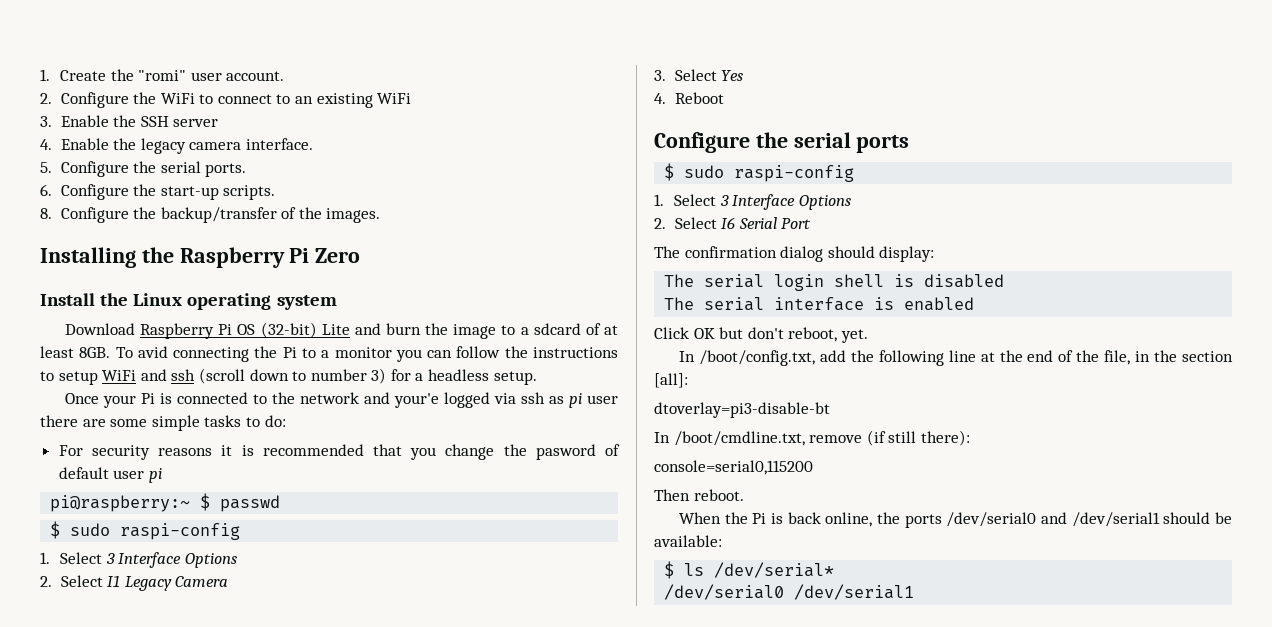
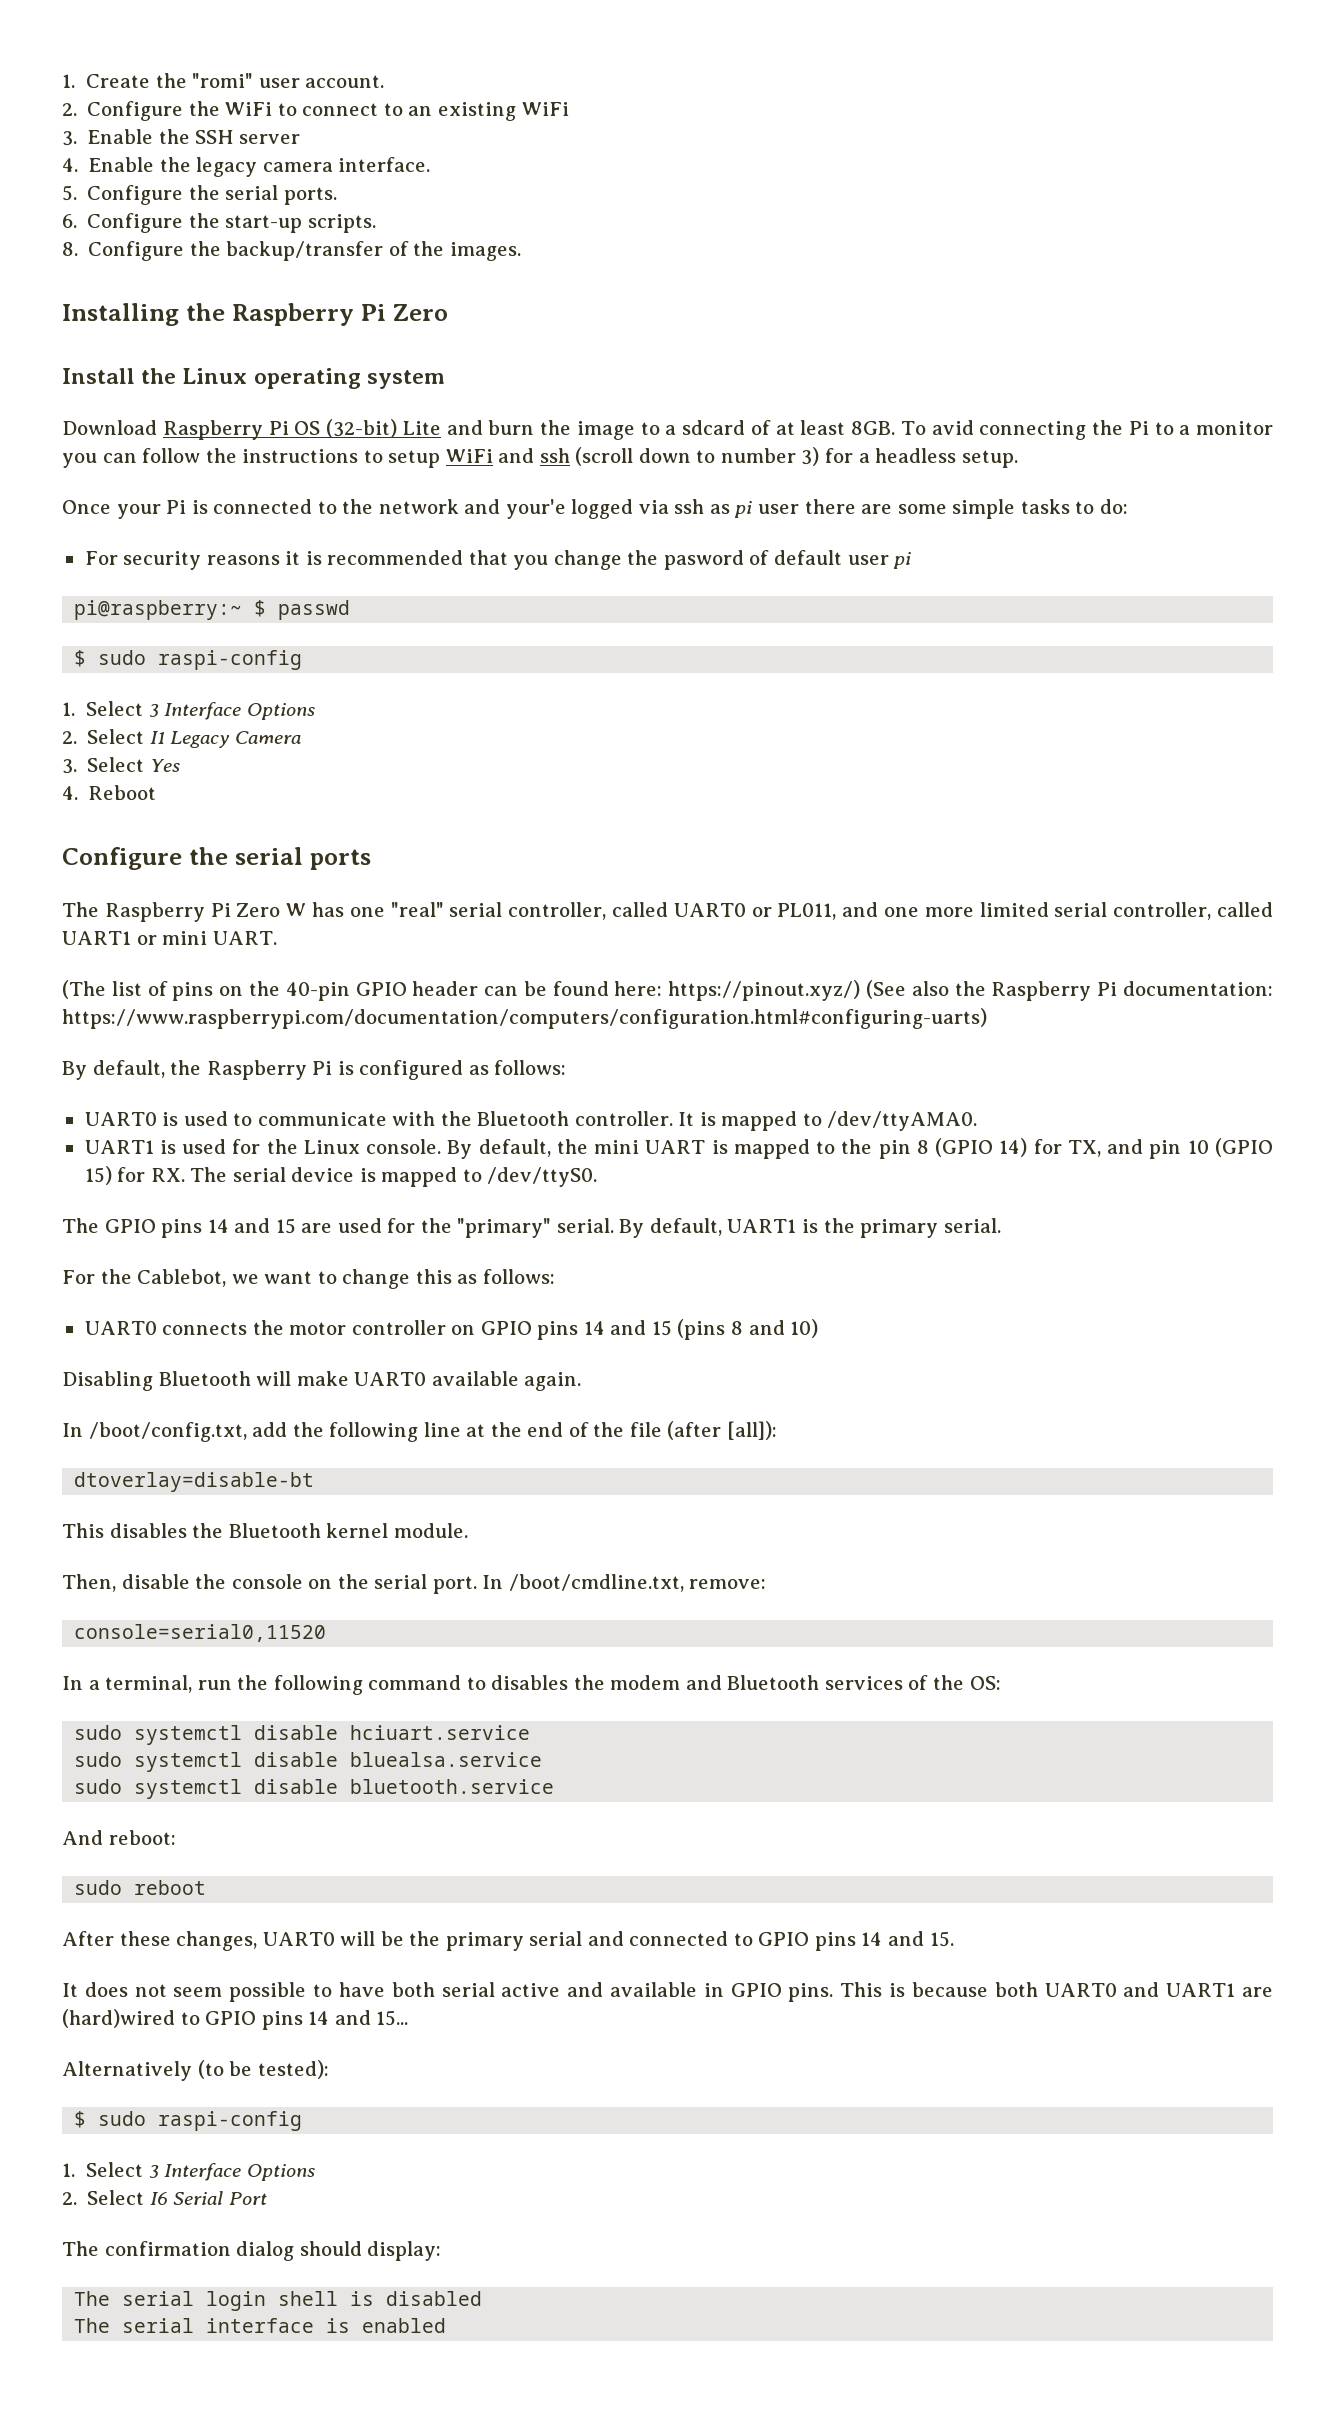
+ The Raspberry Pi Zero W has one "real" serial controller, called UART0 or PL011, and one more limited serial controller, called UART1 or mini UART.
+ (The list of pins on the 40-pin GPIO header can be found here: https://pinout.xyz/) (See also the Raspberry Pi documentation: https://www.raspberrypi.com/documentation/computers/configuration.html#configuring-uarts)
+ By default, the Raspberry Pi is configured as follows:
+ UART0 is used to communicate with the Bluetooth controller. It is mapped to /dev/ttyAMA0.
+ UART1 is used for the Linux console. By default, the mini UART is mapped to the pin 8 (GPIO 14) for TX, and pin 10 (GPIO 15) for RX. The serial device is mapped to /dev/ttyS0.
+ The GPIO pins 14 and 15 are used for the "primary" serial. By default, UART1 is the primary serial.
+ For the Cablebot, we want to change this as follows:
+ UART0 connects the motor controller on GPIO pins 14 and 15 (pins 8 and 10)
+ Disabling Bluetooth will make UART0 available again.
+ In /boot/config.txt, add the following line at the end of the file (after [all]):
+ dtoverlay=disable-bt
+ This disables the Bluetooth kernel module.
+ Then, disable the console on the serial port. In /boot/cmdline.txt, remove:
+ console=serial0,11520
+ In a terminal, run the following command to disables the modem and Bluetooth services of the OS:
+ sudo systemctl disable hciuart.service
+ sudo systemctl disable bluealsa.service
+ sudo systemctl disable bluetooth.service
+ And reboot:
+ sudo reboot
+ After these changes, UART0 will be the primary serial and connected to GPIO pins 14 and 15.
+ It does not seem possible to have both serial active and available in GPIO pins. This is because both UART0 and UART1 are (hard)wired to GPIO pins 14 and 15...
+ Alternatively (to be tested):
- Click OK but don't reboot, yet.
- In /boot/config.txt, add the following line at the end of the file, in the section [all]:
- dtoverlay=pi3-disable-bt
- In /boot/cmdline.txt, remove (if still there):
- console=serial0,115200
- Then reboot.
- When the Pi is back online, the ports /dev/serial0 and /dev/serial1 should be available:
- $ ls /dev/serial*
- /dev/serial0 /dev/serial1

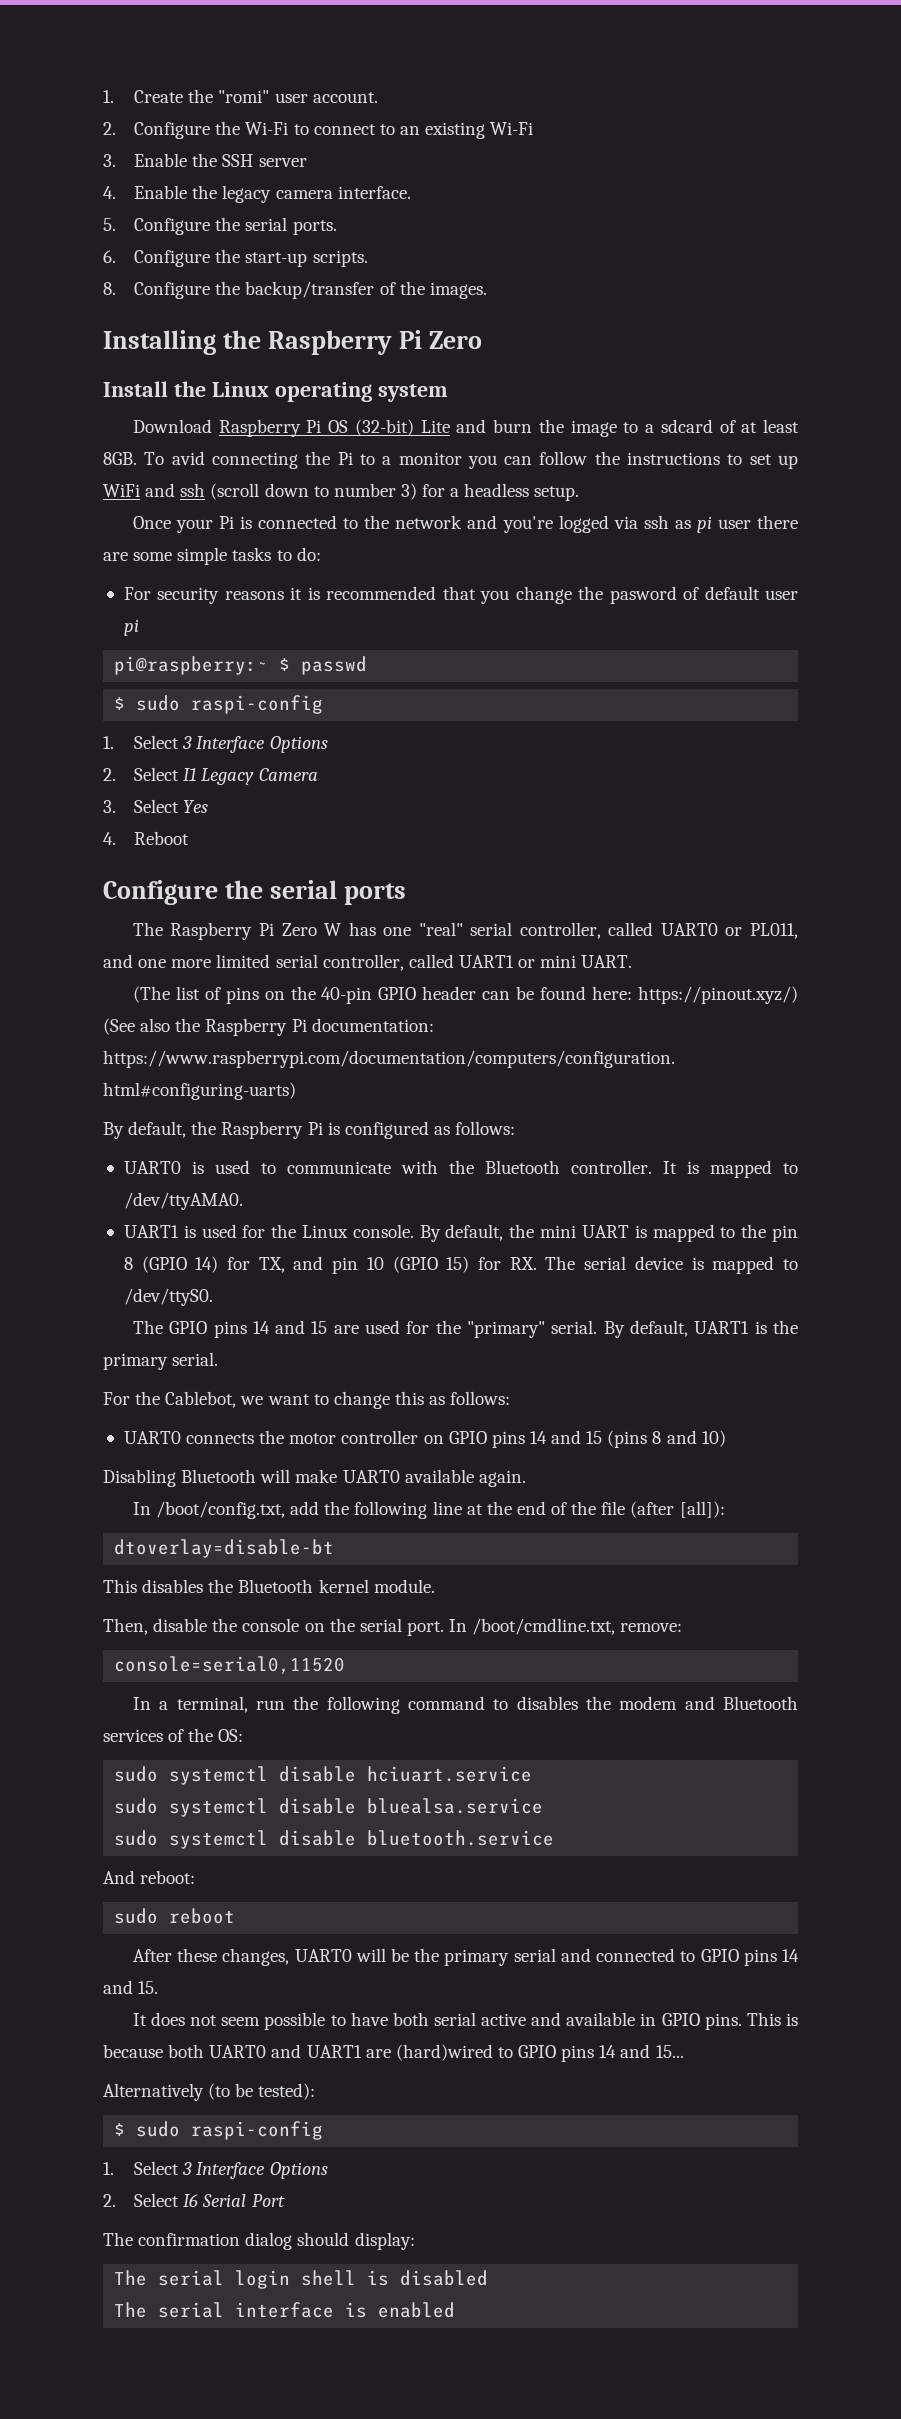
- 2. Configure the WiFi to connect to an existing WiFi
+ 2. Configure the Wi-Fi to connect to an existing Wi-Fi
- To avid connecting the Pi to a monitor you can follow the instructions to setup WiFi and ssh (scroll down to number 3) for a headless setup.
+ To avid connecting the Pi to a monitor you can follow the instructions to set up WiFi and ssh (scroll down to number 3) for a headless setup.
- Once your Pi is connected to the network and your'e logged via ssh as pi user there are some simple tasks to do:
+ Once your Pi is connected to the network and you're logged via ssh as pi user there are some simple tasks to do:

